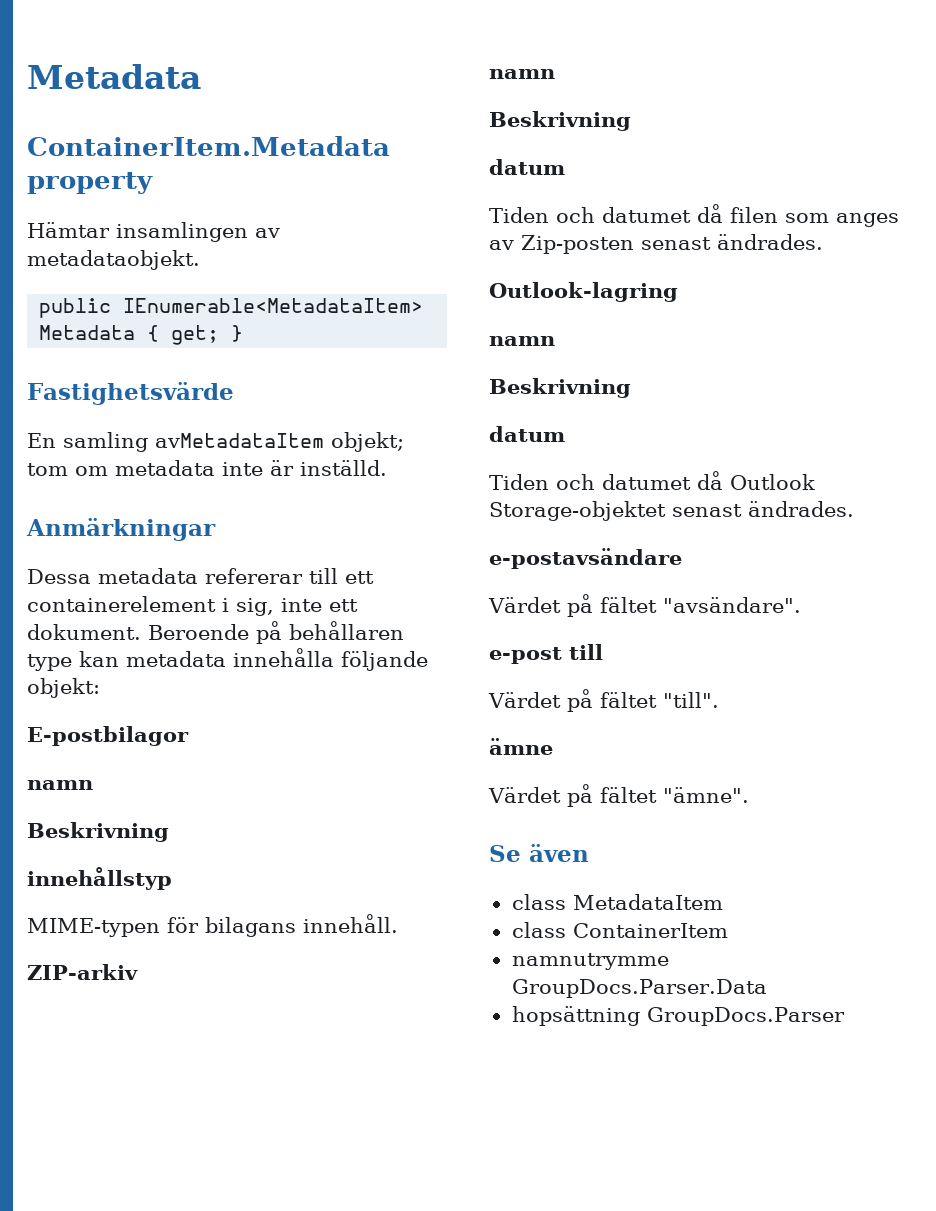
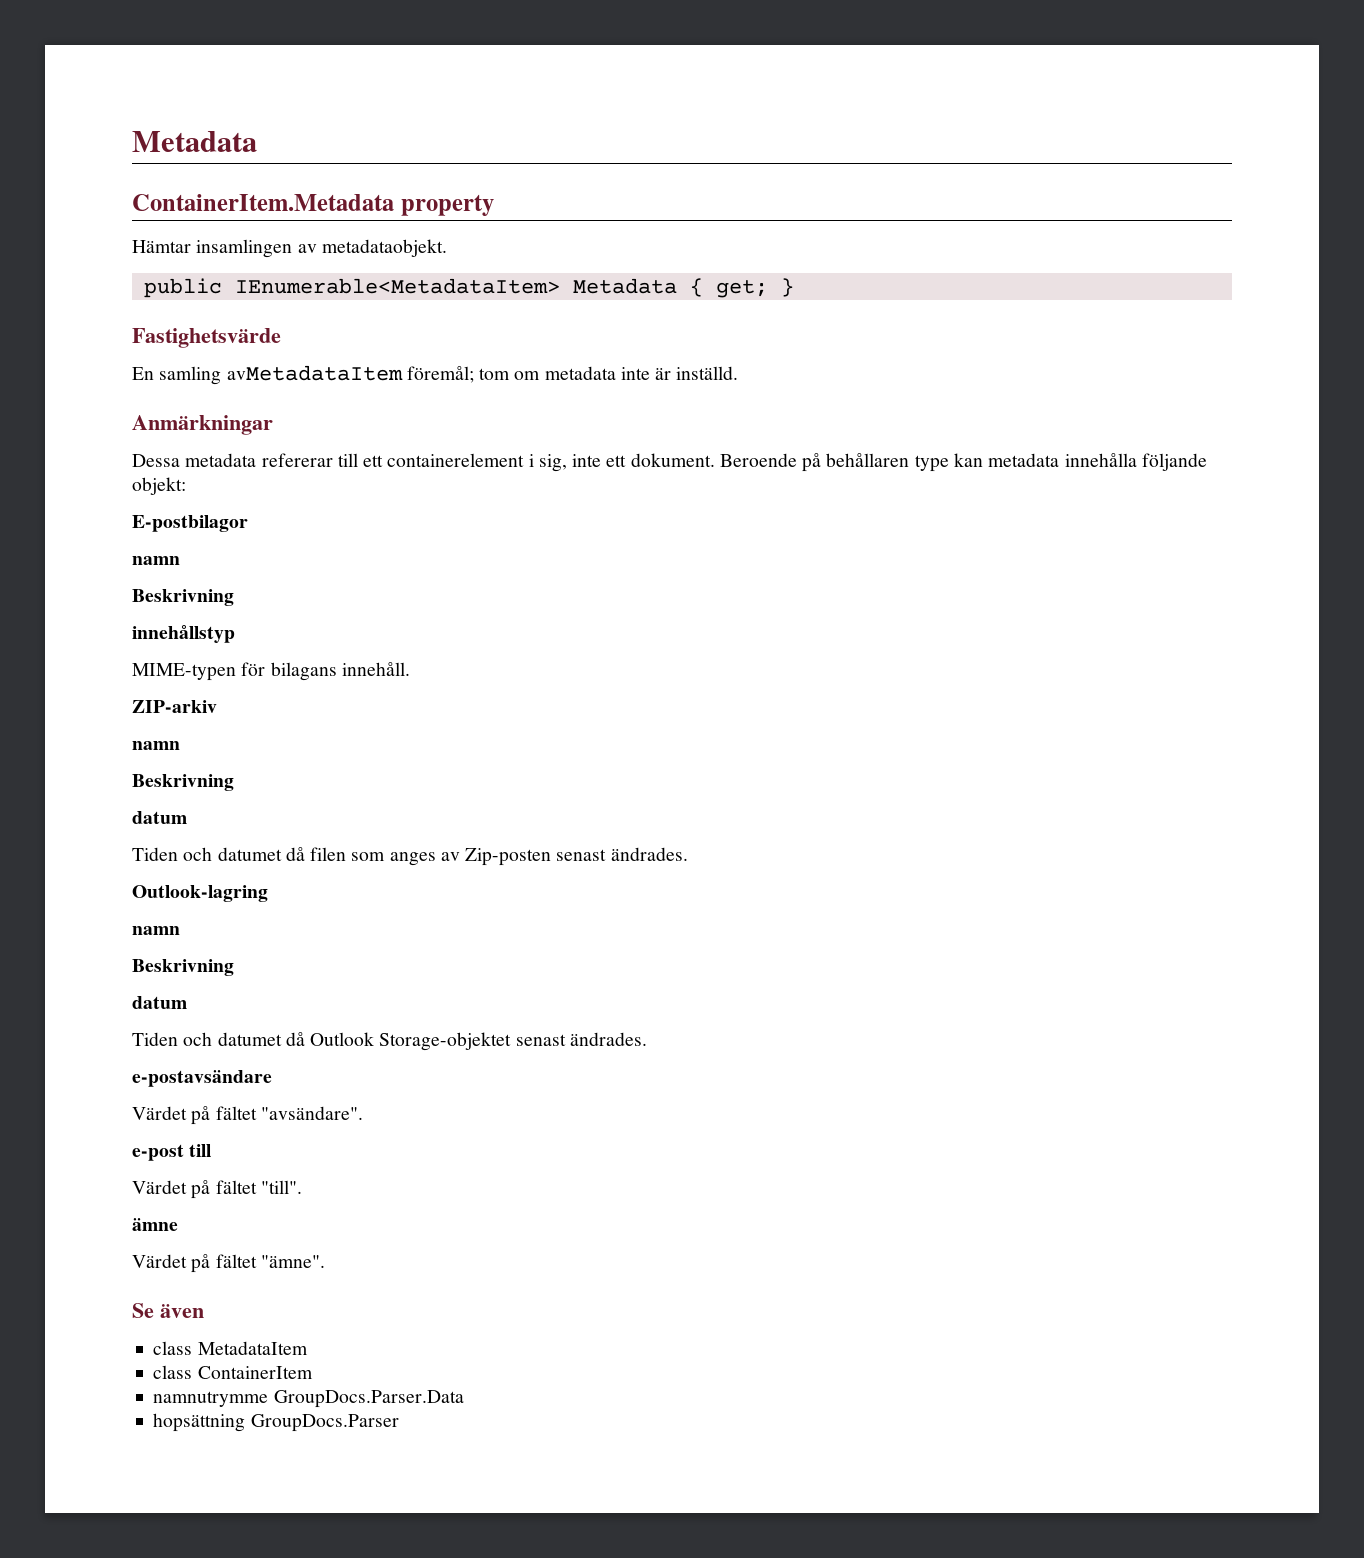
- En samling avMetadataItem objekt; tom om metadata inte är inställd.
+ En samling avMetadataItem föremål; tom om metadata inte är inställd.

